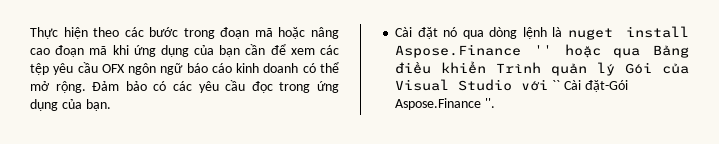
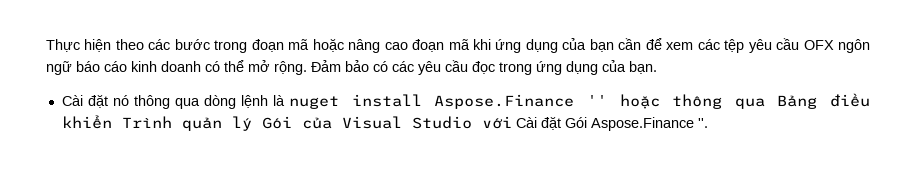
- Cài đặt nó qua dòng lệnh là nuget install Aspose.Finance '' hoặc qua Bảng điều khiển Trình quản lý Gói của Visual Studio với `` Cài đặt-Gói Aspose.Finance ''.
+ Cài đặt nó thông qua dòng lệnh là nuget install Aspose.Finance '' hoặc thông qua Bảng điều khiển Trình quản lý Gói của Visual Studio với Cài đặt Gói Aspose.Finance ''.

